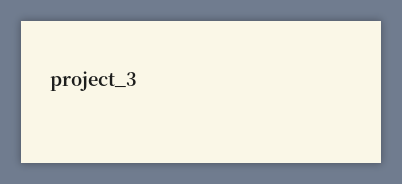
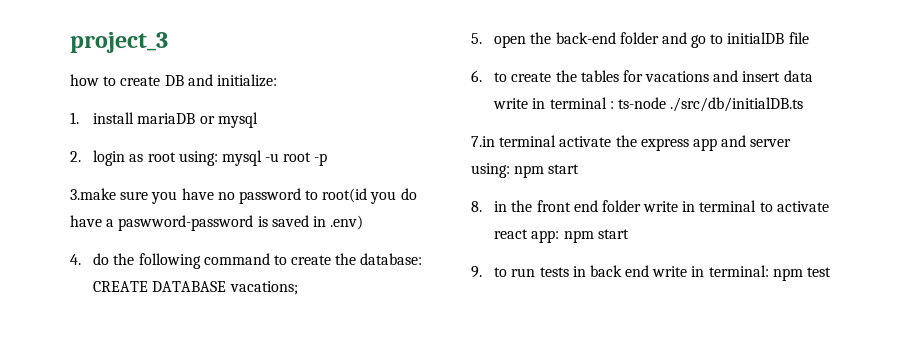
+ how to create DB and initialize:
+ 1. install mariaDB or mysql
+ 2. login as root using: mysql -u root -p
+ 3.make sure you have no password to root(id you do have a paswword-password is saved in .env)
+ 4. do the following command to create the database: CREATE DATABASE vacations;
+ 5. open the back-end folder and go to initialDB file
+ 6. to create the tables for vacations and insert data write in terminal : ts-node ./src/db/initialDB.ts
+ 7.in terminal activate the express app and server using: npm start
+ 8. in the front end folder write in terminal to activate react app: npm start
+ 9. to run tests in back end write in terminal: npm test

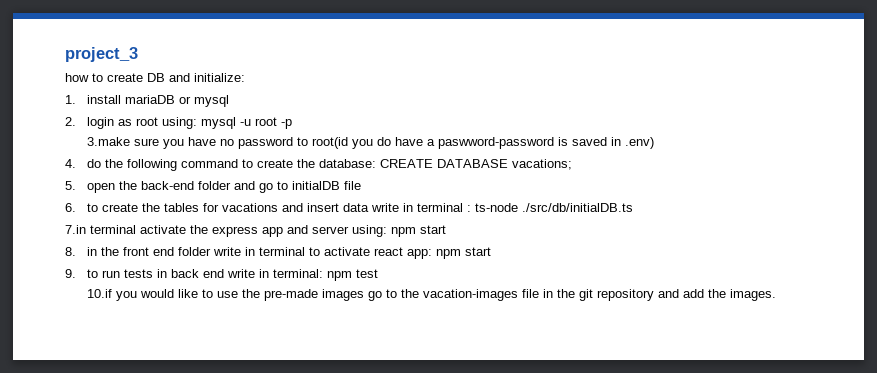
+ 10.if you would like to use the pre-made images go to the vacation-images file in the git repository and add the images.

